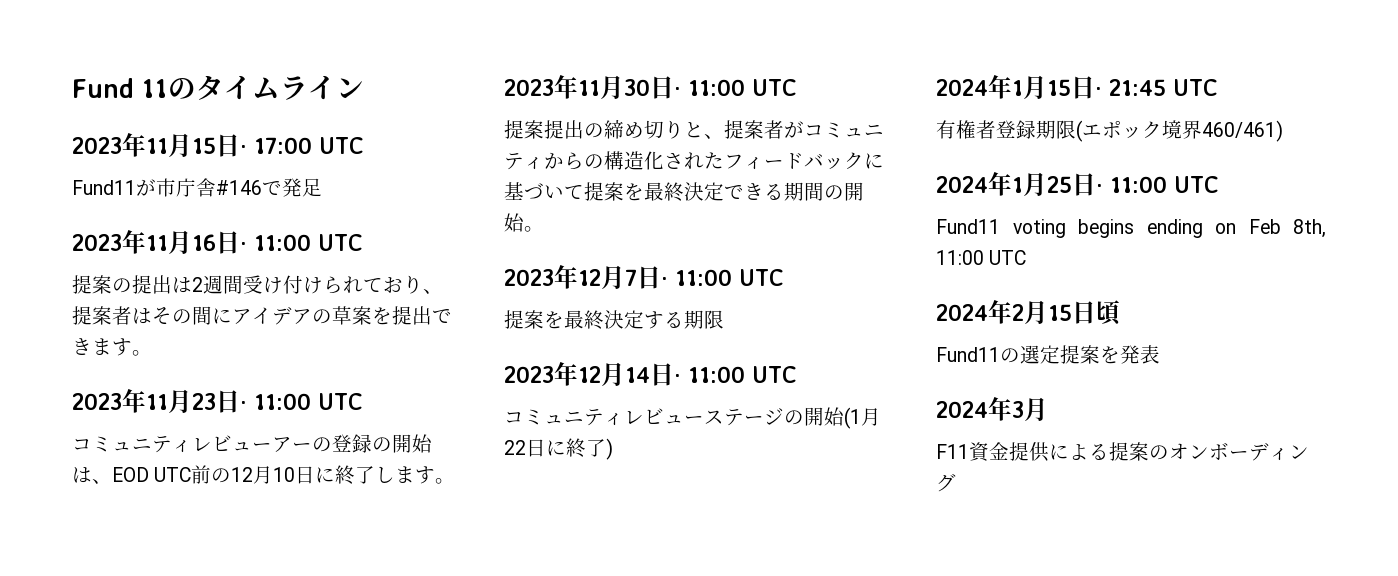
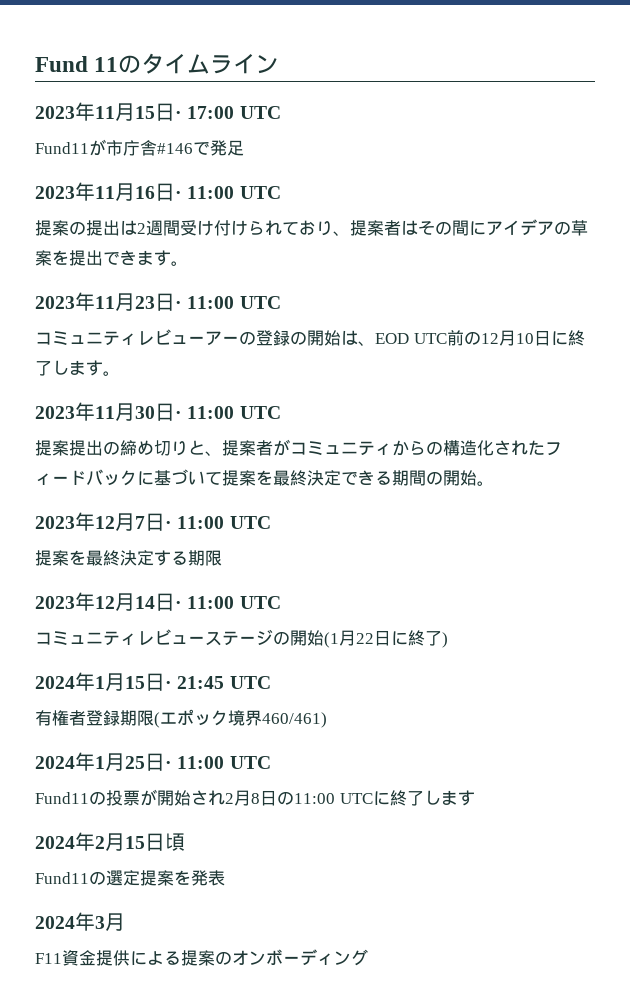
- Fund11 voting begins ending on Feb 8th, 11:00 UTC
+ Fund11の投票が開始され2月8日の11:00 UTCに終了します

